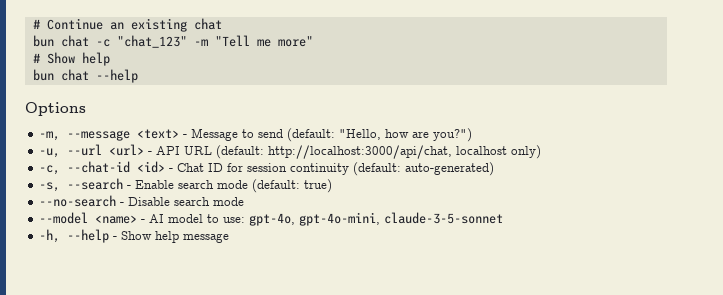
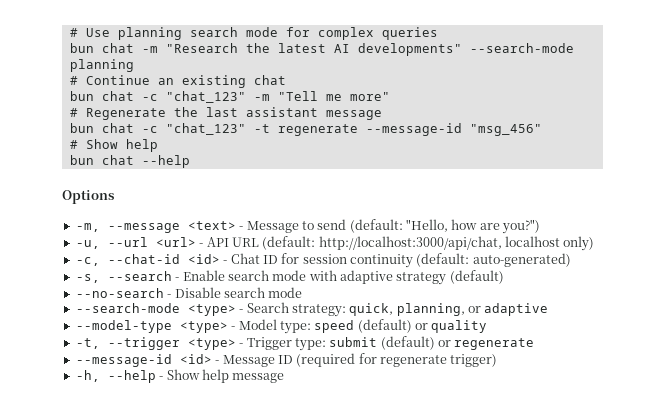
+ # Use planning search mode for complex queries
+ bun chat -m "Research the latest AI developments" --search-mode planning
+ # Regenerate the last assistant message
+ bun chat -c "chat_123" -t regenerate --message-id "msg_456"
- -s, --search - Enable search mode (default: true)
+ -s, --search - Enable search mode with adaptive strategy (default)
- --model <name> - AI model to use: gpt-4o, gpt-4o-mini, claude-3-5-sonnet
+ --search-mode <type> - Search strategy: quick, planning, or adaptive
+ --model-type <type> - Model type: speed (default) or quality
+ -t, --trigger <type> - Trigger type: submit (default) or regenerate
+ --message-id <id> - Message ID (required for regenerate trigger)

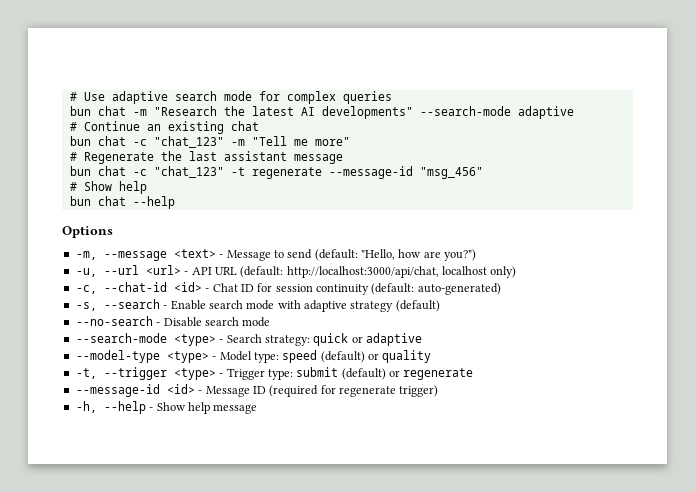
- # Use planning search mode for complex queries
+ # Use adaptive search mode for complex queries
- bun chat -m "Research the latest AI developments" --search-mode planning
+ bun chat -m "Research the latest AI developments" --search-mode adaptive
- --search-mode <type> - Search strategy: quick, planning, or adaptive
+ --search-mode <type> - Search strategy: quick or adaptive

